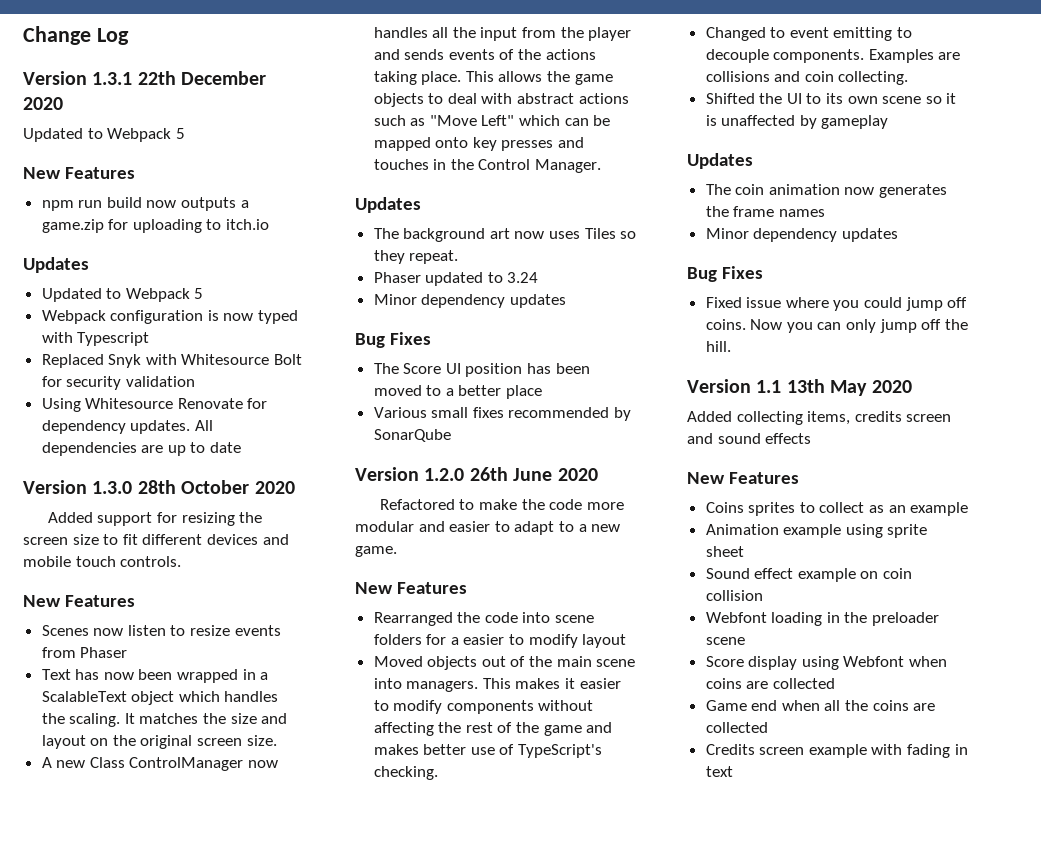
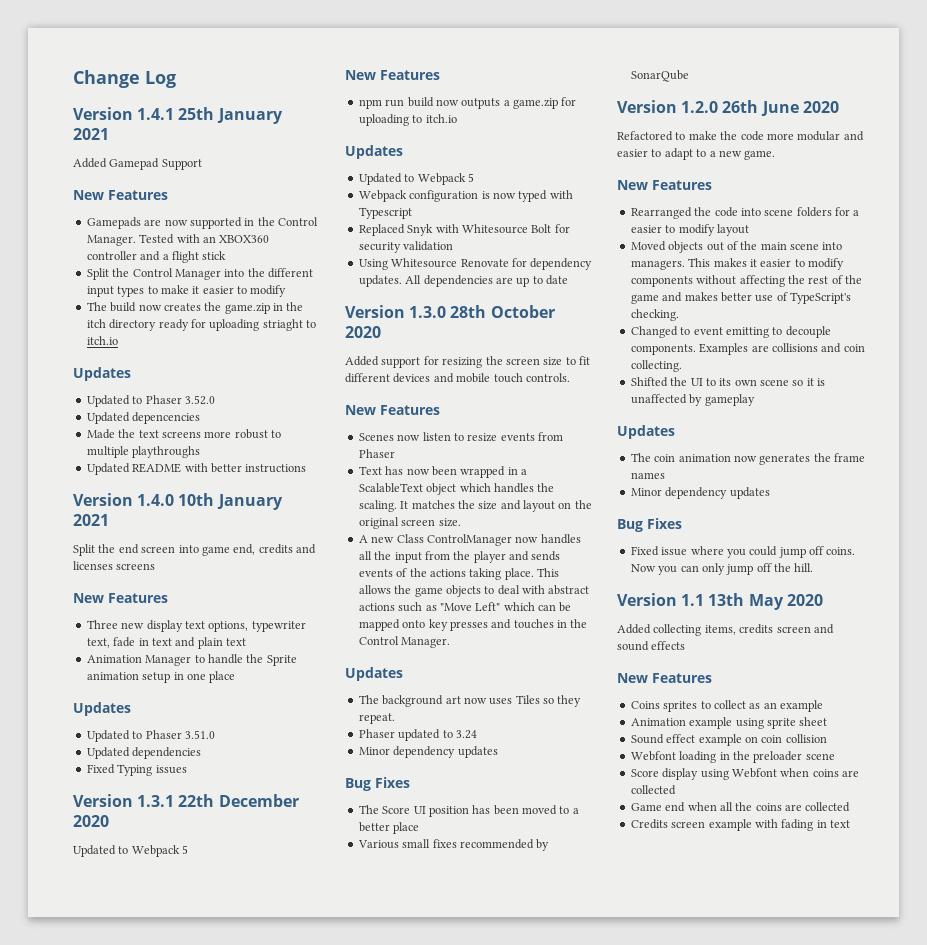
+ Version 1.4.1 25th January 2021
+ Added Gamepad Support
+ New Features
+ Gamepads are now supported in the Control Manager. Tested with an XBOX360 controller and a flight stick
+ Split the Control Manager into the different input types to make it easier to modify
+ The build now creates the game.zip in the itch directory ready for uploading striaght to itch.io
+ Updates
+ Updated to Phaser 3.52.0
+ Updated depencencies
+ Made the text screens more robust to multiple playthroughs
+ Updated README with better instructions
+ Version 1.4.0 10th January 2021
+ Split the end screen into game end, credits and licenses screens
+ New Features
+ Three new display text options, typewriter text, fade in text and plain text
+ Animation Manager to handle the Sprite animation setup in one place
+ Updates
+ Updated to Phaser 3.51.0
+ Updated dependencies
+ Fixed Typing issues

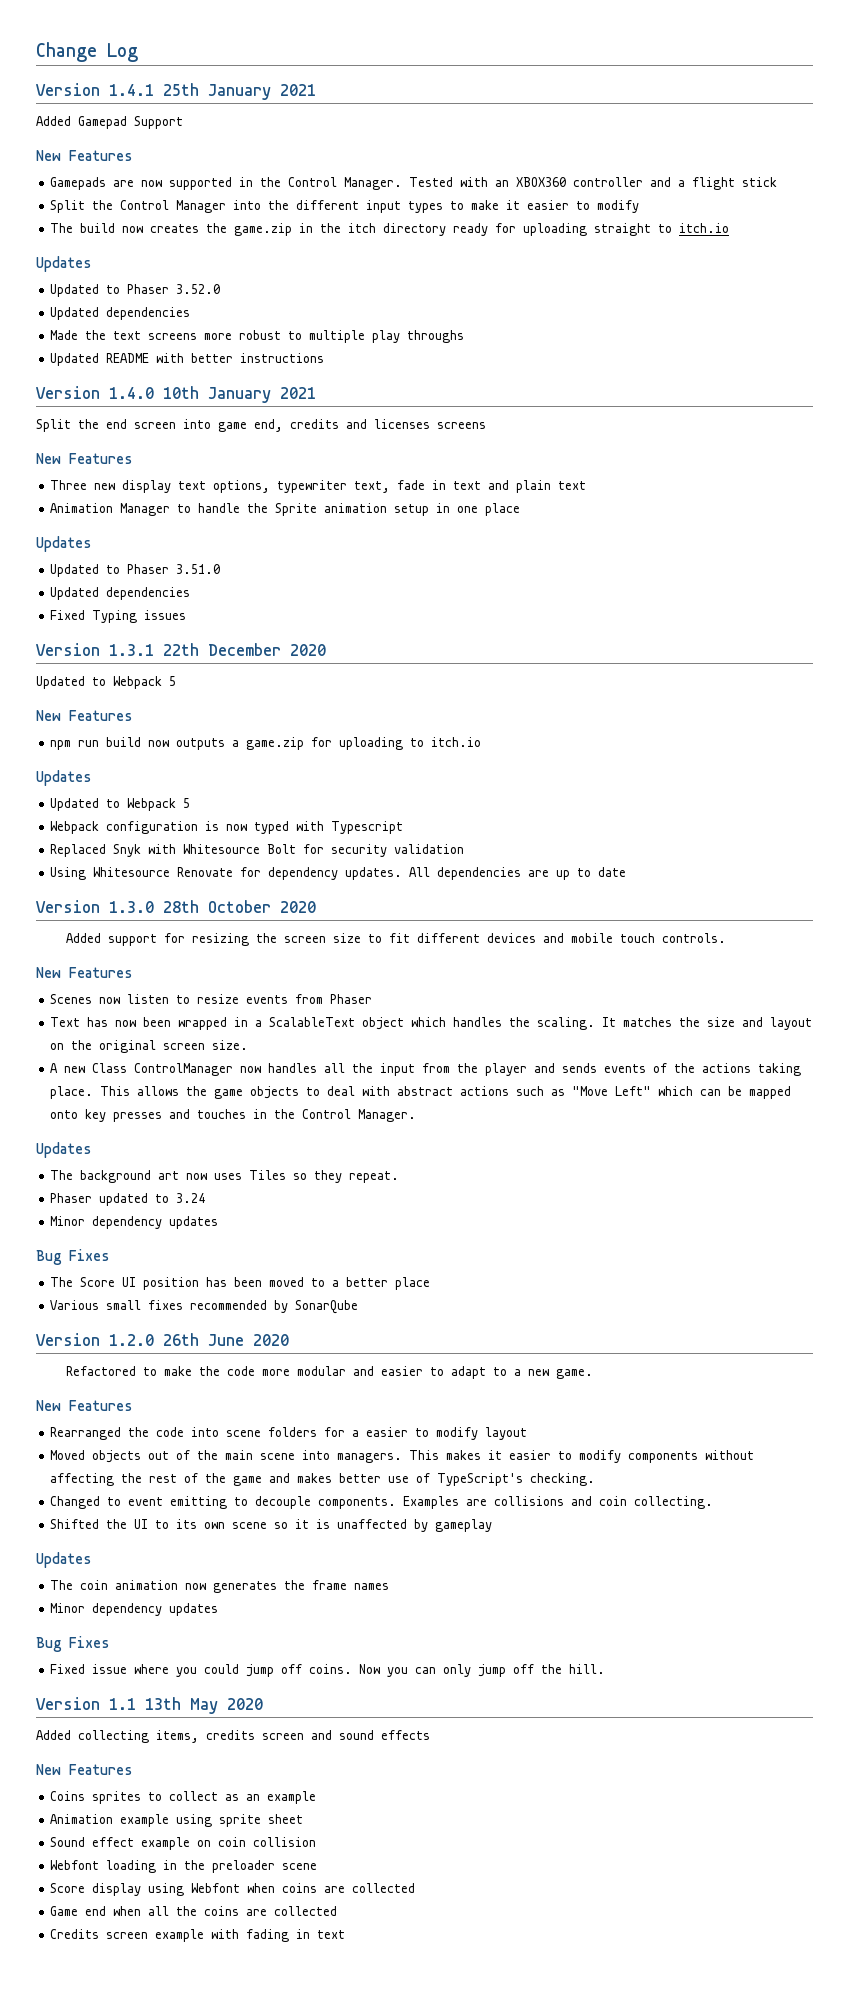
- The build now creates the game.zip in the itch directory ready for uploading striaght to itch.io
+ The build now creates the game.zip in the itch directory ready for uploading straight to itch.io
  Updated to Phaser 3.52.0
- Updated depencencies
+ Updated dependencies
- Made the text screens more robust to multiple playthroughs
+ Made the text screens more robust to multiple play throughs

